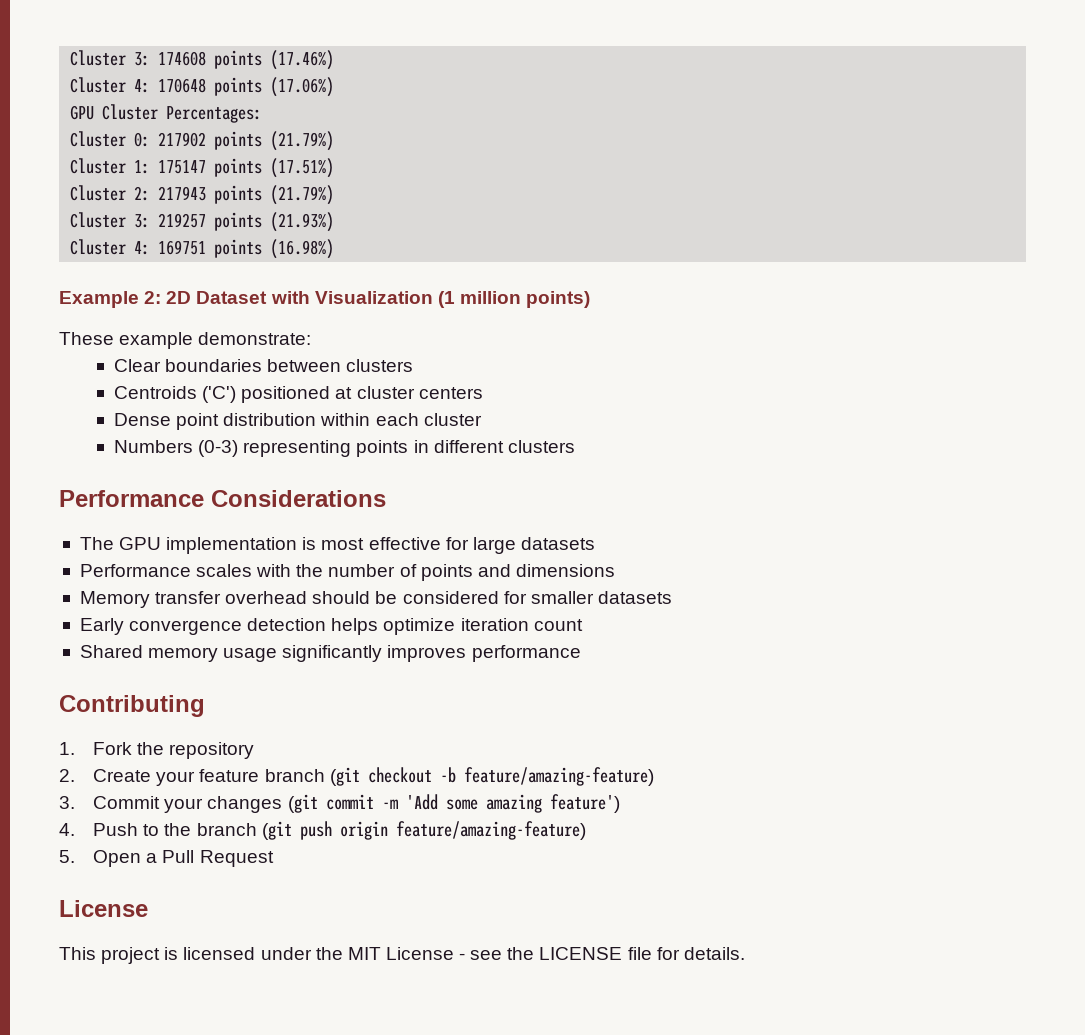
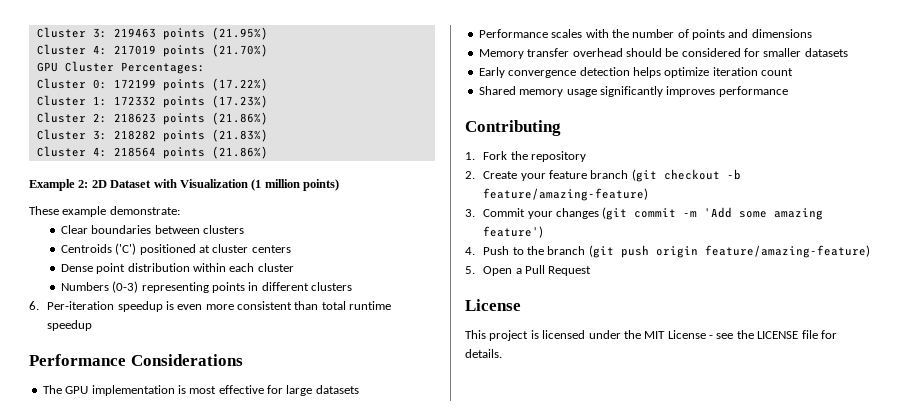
- Cluster 3: 174608 points (17.46%)
- Cluster 4: 170648 points (17.06%)
+ Cluster 3: 219463 points (21.95%)
+ Cluster 4: 217019 points (21.70%)
- Cluster 0: 217902 points (21.79%)
+ Cluster 0: 172199 points (17.22%)
- Cluster 1: 175147 points (17.51%)
+ Cluster 1: 172332 points (17.23%)
- Cluster 2: 217943 points (21.79%)
- Cluster 3: 219257 points (21.93%)
- Cluster 4: 169751 points (16.98%)
+ Cluster 2: 218623 points (21.86%)
+ Cluster 3: 218282 points (21.83%)
+ Cluster 4: 218564 points (21.86%)
+ 6. Per-iteration speedup is even more consistent than total runtime speedup

